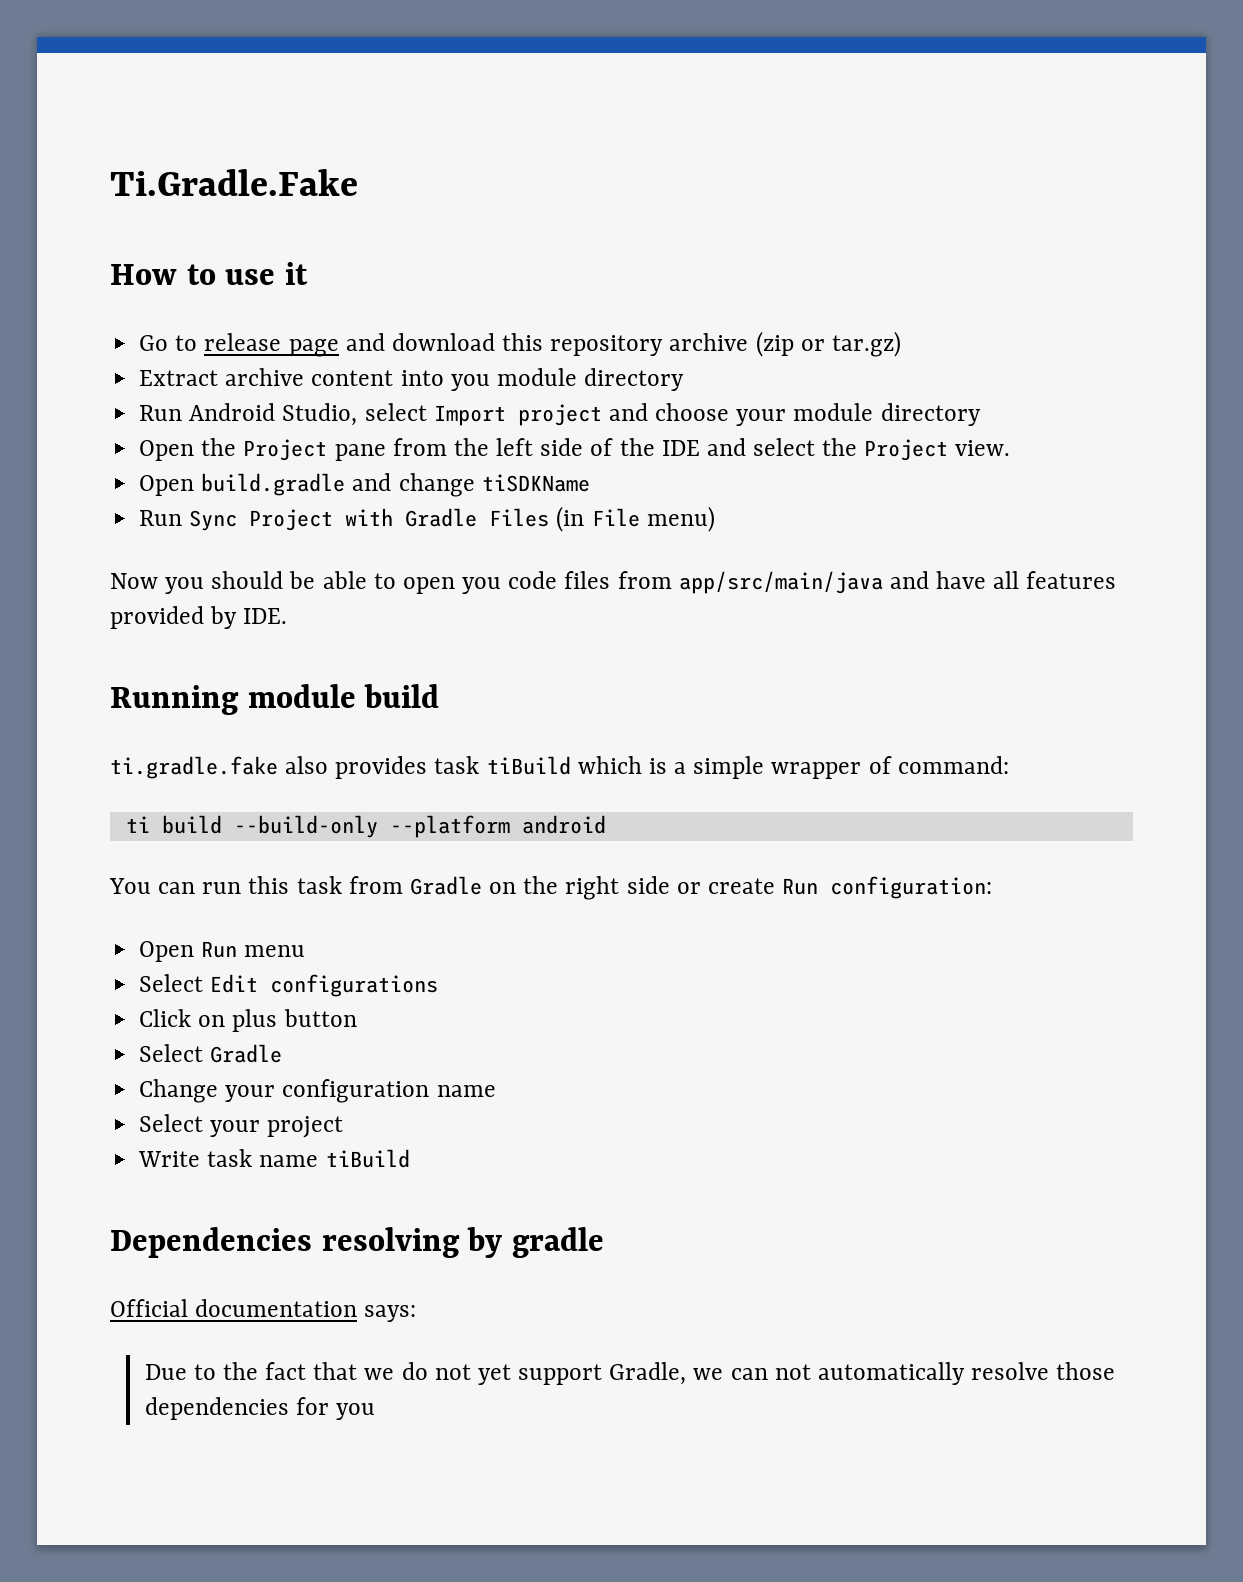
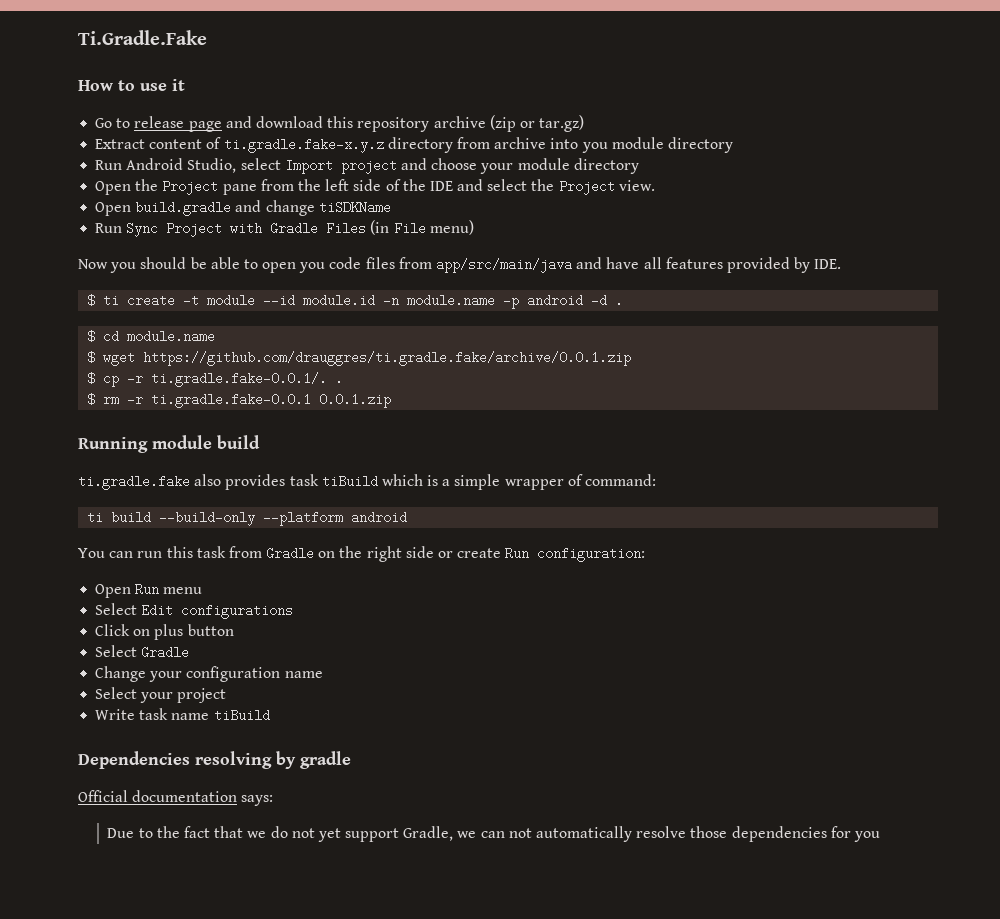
- Extract archive content into you module directory
+ Extract content of ti.gradle.fake-x.y.z directory from archive into you module directory
+ $ ti create -t module --id module.id -n module.name -p android -d .
+ $ cd module.name
+ $ wget https://github.com/drauggres/ti.gradle.fake/archive/0.0.1.zip
+ $ cp -r ti.gradle.fake-0.0.1/. .
+ $ rm -r ti.gradle.fake-0.0.1 0.0.1.zip

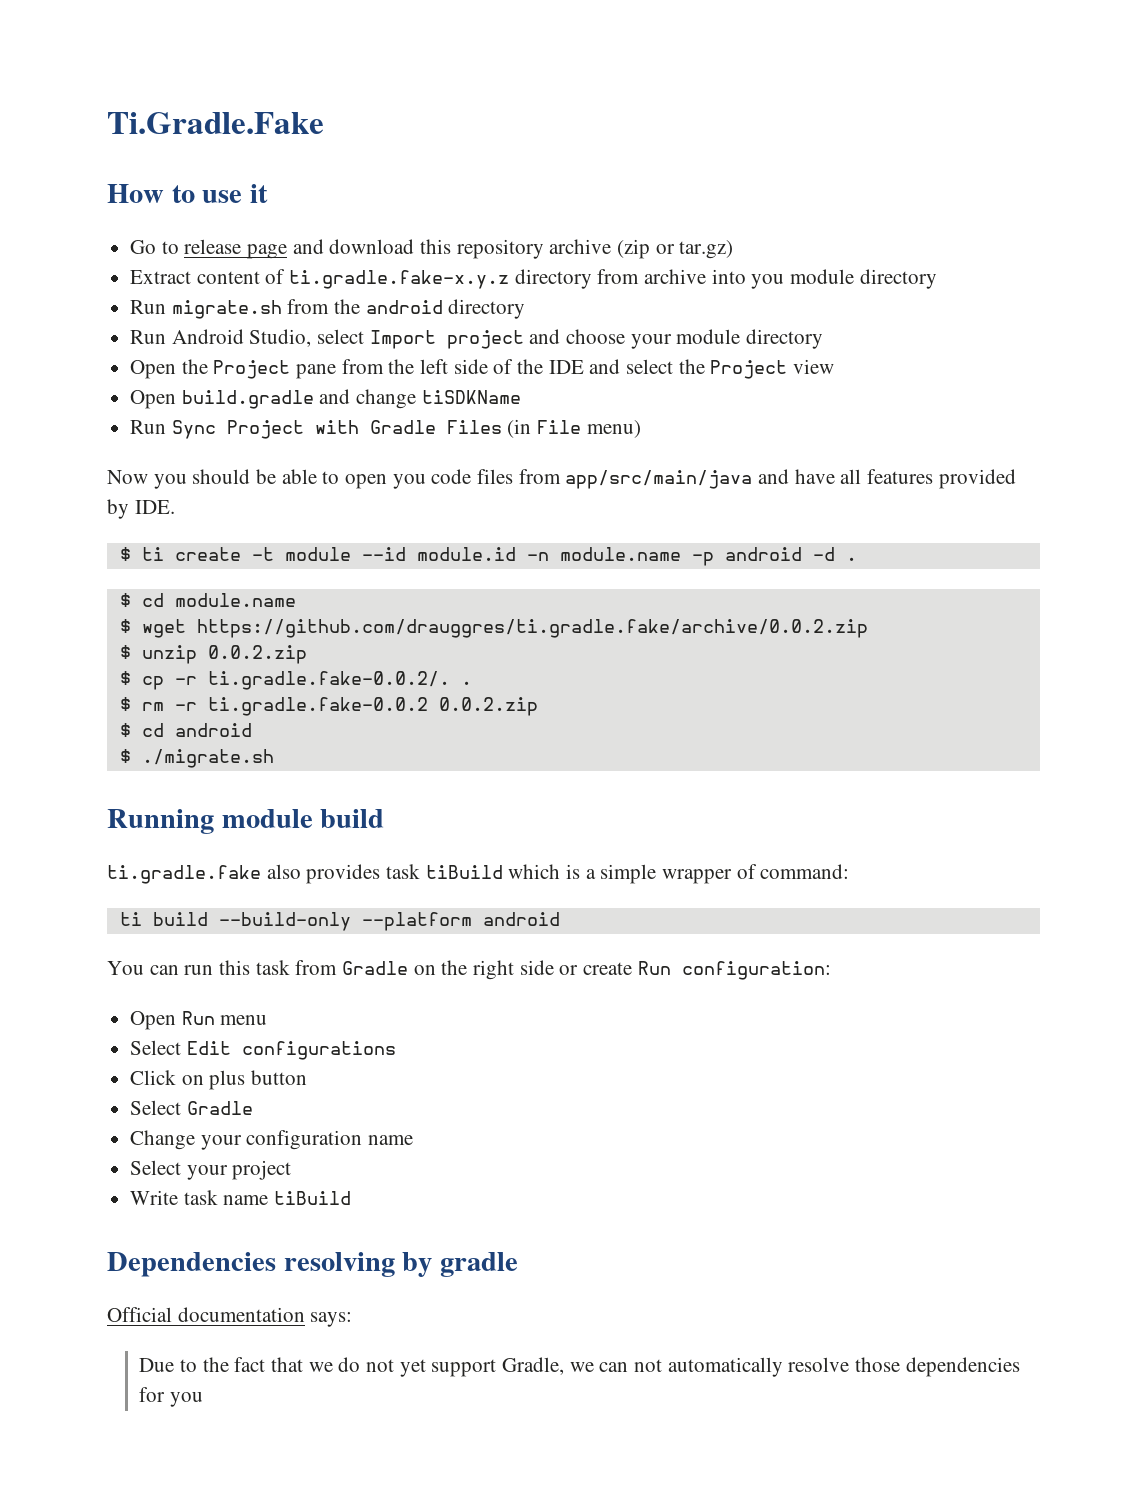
+ Run migrate.sh from the android directory
- Open the Project pane from the left side of the IDE and select the Project view.
+ Open the Project pane from the left side of the IDE and select the Project view
- $ wget https://github.com/drauggres/ti.gradle.fake/archive/0.0.1.zip
+ $ wget https://github.com/drauggres/ti.gradle.fake/archive/0.0.2.zip
+ $ unzip 0.0.2.zip
- $ cp -r ti.gradle.fake-0.0.1/. .
+ $ cp -r ti.gradle.fake-0.0.2/. .
- $ rm -r ti.gradle.fake-0.0.1 0.0.1.zip
+ $ rm -r ti.gradle.fake-0.0.2 0.0.2.zip
+ $ cd android
+ $ ./migrate.sh

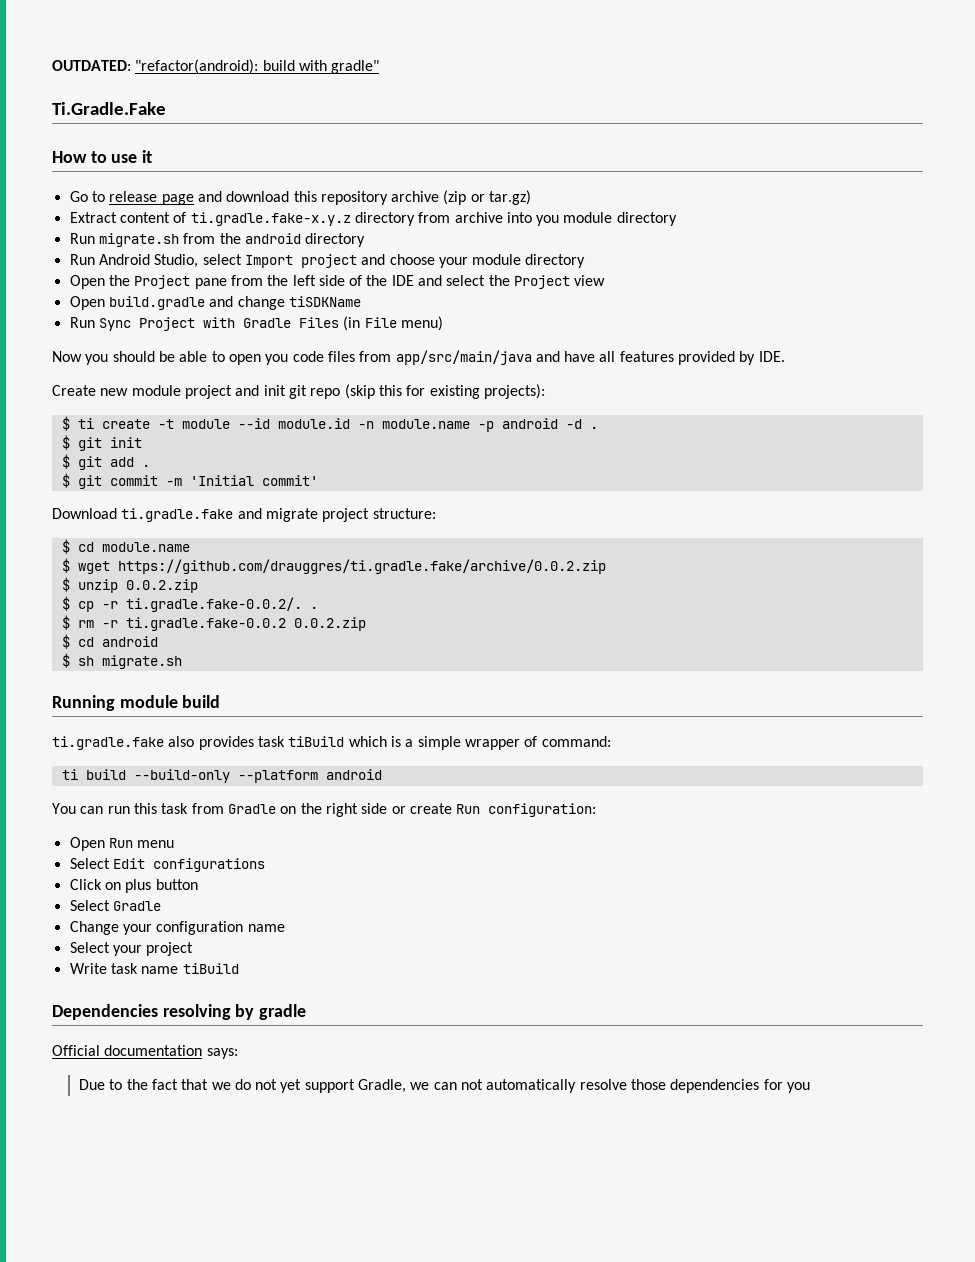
+ OUTDATED: "refactor(android): build with gradle"
+ Create new module project and init git repo (skip this for existing projects):
+ $ git init
+ $ git add .
+ $ git commit -m 'Initial commit'
+ Download ti.gradle.fake and migrate project structure:
- $ ./migrate.sh
+ $ sh migrate.sh

